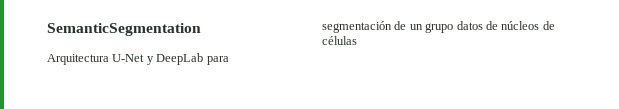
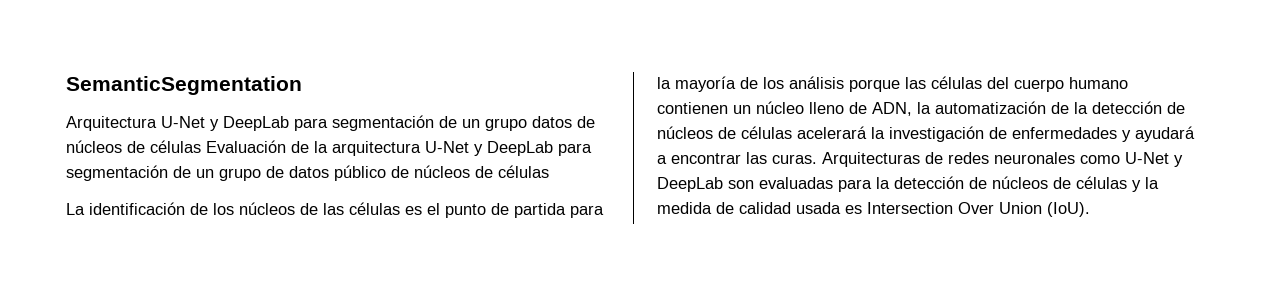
- Arquitectura U-Net y DeepLab para segmentación de un grupo datos de núcleos de células
+ Arquitectura U-Net y DeepLab para segmentación de un grupo datos de núcleos de células Evaluación de la arquitectura U-Net y DeepLab para segmentación de un grupo de datos público de núcleos de células
+ La identificación de los núcleos de las células es el punto de partida para la mayoría de los análisis porque las células del cuerpo humano contienen un núcleo lleno de ADN, la automatización de la detección de núcleos de células acelerará la investigación de enfermedades y ayudará a encontrar las curas. Arquitecturas de redes neuronales como U-Net y DeepLab son evaluadas para la detección de núcleos de células y la medida de calidad usada es Intersection Over Union (IoU).

